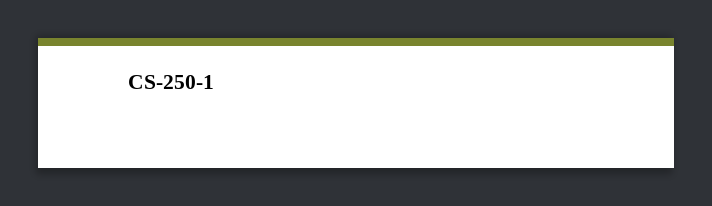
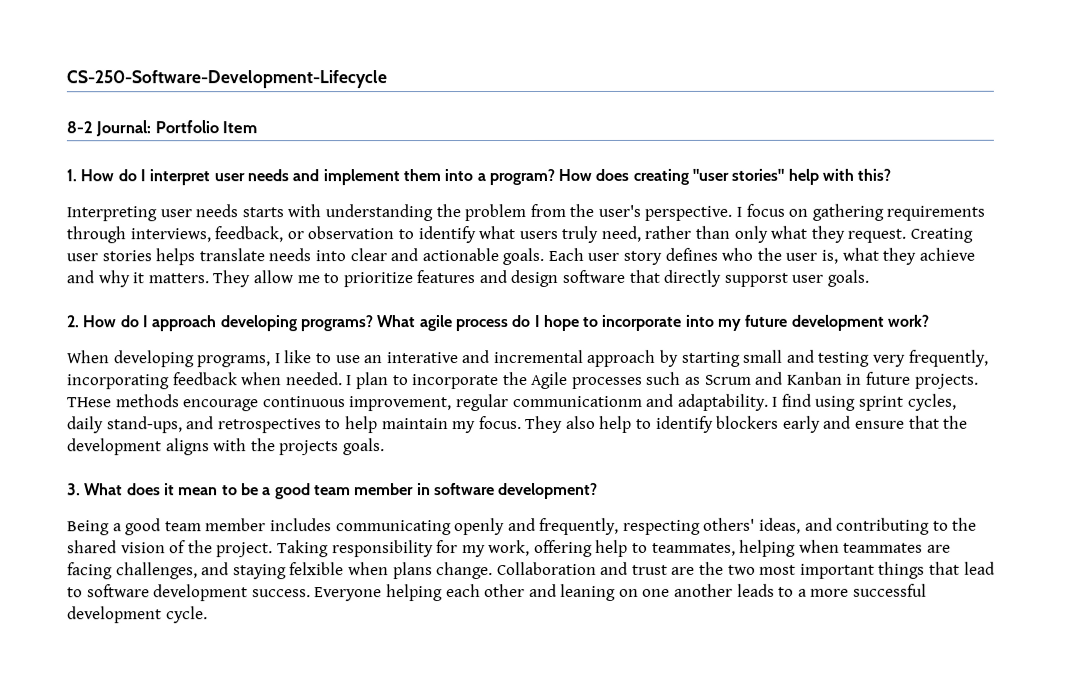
- CS-250-1
+ CS-250-Software-Development-Lifecycle
+ 8-2 Journal: Portfolio Item
+ 1. How do I interpret user needs and implement them into a program? How does creating "user stories" help with this?
+ Interpreting user needs starts with understanding the problem from the user's perspective. I focus on gathering requirements through interviews, feedback, or observation to identify what users truly need, rather than only what they request. Creating user stories helps translate needs into clear and actionable goals. Each user story defines who the user is, what they achieve and why it matters. They allow me to prioritize features and design software that directly supporst user goals.
+ 2. How do I approach developing programs? What agile process do I hope to incorporate into my future development work?
+ When developing programs, I like to use an interative and incremental approach by starting small and testing very frequently, incorporating feedback when needed. I plan to incorporate the Agile processes such as Scrum and Kanban in future projects. THese methods encourage continuous improvement, regular communicationm and adaptability. I find using sprint cycles, daily stand-ups, and retrospectives to help maintain my focus. They also help to identify blockers early and ensure that the development aligns with the projects goals.
+ 3. What does it mean to be a good team member in software development?
+ Being a good team member includes communicating openly and frequently, respecting others' ideas, and contributing to the shared vision of the project. Taking responsibility for my work, offering help to teammates, helping when teammates are facing challenges, and staying felxible when plans change. Collaboration and trust are the two most important things that lead to software development success. Everyone helping each other and leaning on one another leads to a more successful development cycle.

